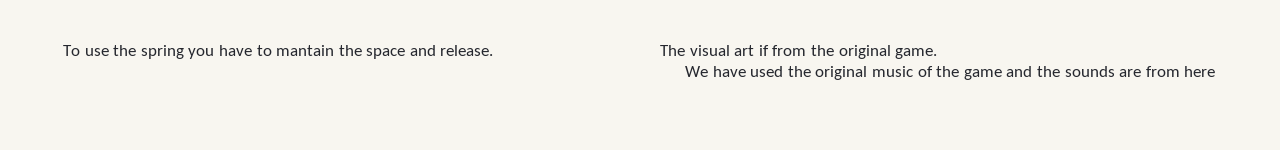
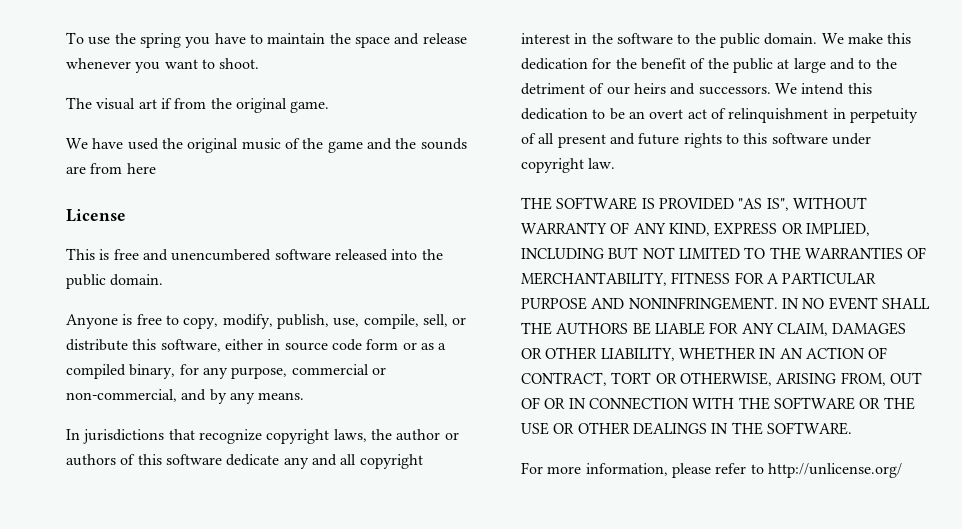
- To use the spring you have to mantain the space and release.
+ To use the spring you have to maintain the space and release whenever you want to shoot.
+ License
+ This is free and unencumbered software released into the public domain.
+ Anyone is free to copy, modify, publish, use, compile, sell, or distribute this software, either in source code form or as a compiled binary, for any purpose, commercial or non-commercial, and by any means.
+ In jurisdictions that recognize copyright laws, the author or authors of this software dedicate any and all copyright interest in the software to the public domain. We make this dedication for the benefit of the public at large and to the detriment of our heirs and successors. We intend this dedication to be an overt act of relinquishment in perpetuity of all present and future rights to this software under copyright law.
+ THE SOFTWARE IS PROVIDED "AS IS", WITHOUT WARRANTY OF ANY KIND, EXPRESS OR IMPLIED, INCLUDING BUT NOT LIMITED TO THE WARRANTIES OF MERCHANTABILITY, FITNESS FOR A PARTICULAR PURPOSE AND NONINFRINGEMENT. IN NO EVENT SHALL THE AUTHORS BE LIABLE FOR ANY CLAIM, DAMAGES OR OTHER LIABILITY, WHETHER IN AN ACTION OF CONTRACT, TORT OR OTHERWISE, ARISING FROM, OUT OF OR IN CONNECTION WITH THE SOFTWARE OR THE USE OR OTHER DEALINGS IN THE SOFTWARE.
+ For more information, please refer to http://unlicense.org/

